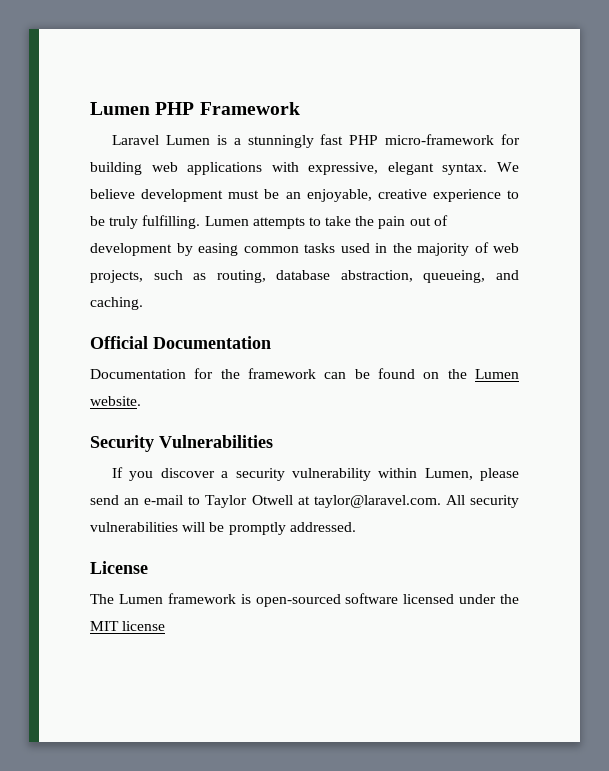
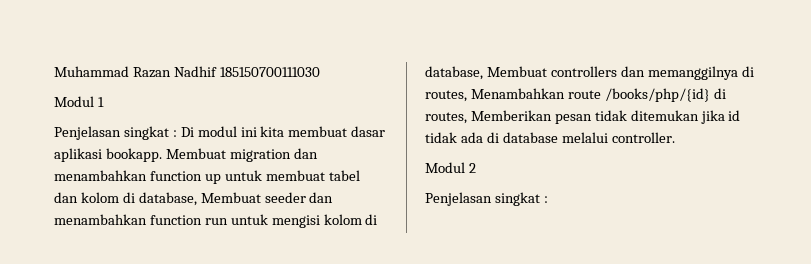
- Lumen PHP Framework
- Laravel Lumen is a stunningly fast PHP micro-framework for building web applications with expressive, elegant syntax. We believe development must be an enjoyable, creative experience to be truly fulfilling. Lumen attempts to take the pain out of development by easing common tasks used in the majority of web projects, such as routing, database abstraction, queueing, and caching.
- Official Documentation
- Documentation for the framework can be found on the Lumen website.
- Security Vulnerabilities
- If you discover a security vulnerability within Lumen, please send an e-mail to Taylor Otwell at taylor@laravel.com. All security vulnerabilities will be promptly addressed.
- License
- The Lumen framework is open-sourced software licensed under the MIT license
+ Muhammad Razan Nadhif 185150700111030
+ Modul 1
+ Penjelasan singkat : Di modul ini kita membuat dasar aplikasi bookapp. Membuat migration dan menambahkan function up untuk membuat tabel dan kolom di database, Membuat seeder dan menambahkan function run untuk mengisi kolom di database, Membuat controllers dan memanggilnya di routes, Menambahkan route /books/php/{id} di routes, Memberikan pesan tidak ditemukan jika id tidak ada di database melalui controller.
+ Modul 2
+ Penjelasan singkat :

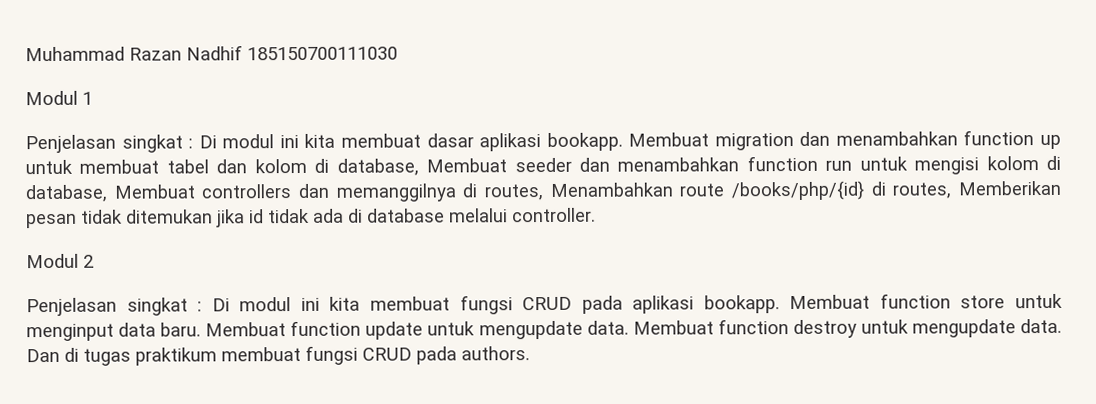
  Modul 2
- Penjelasan singkat :
+ Penjelasan singkat : Di modul ini kita membuat fungsi CRUD pada aplikasi bookapp. Membuat function store untuk menginput data baru. Membuat function update untuk mengupdate data. Membuat function destroy untuk mengupdate data. Dan di tugas praktikum membuat fungsi CRUD pada authors.

